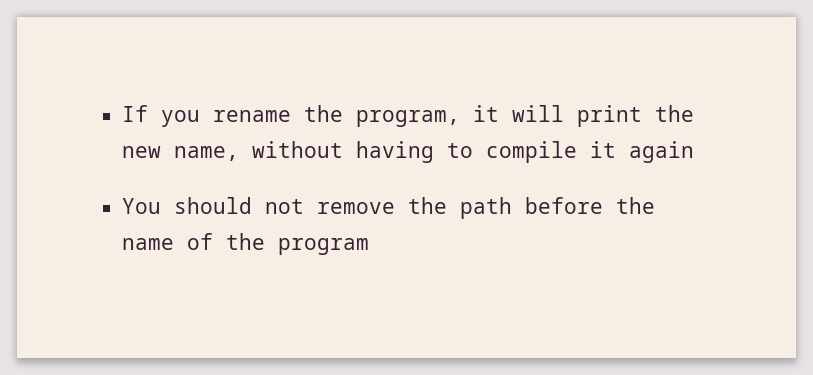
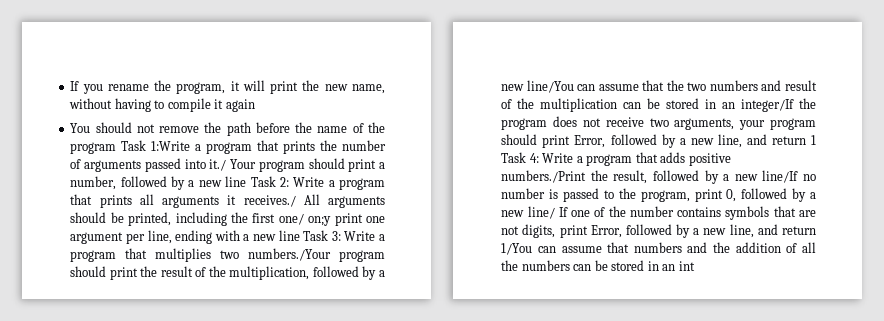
- You should not remove the path before the name of the program
+ You should not remove the path before the name of the program Task 1:Write a program that prints the number of arguments passed into it./ Your program should print a number, followed by a new line Task 2: Write a program that prints all arguments it receives./ All arguments should be printed, including the first one/ on;y print one argument per line, ending with a new line Task 3: Write a program that multiplies two numbers./Your program should print the result of the multiplication, followed by a new line/You can assume that the two numbers and result of the multiplication can be stored in an integer/If the program does not receive two arguments, your program should print Error, followed by a new line, and return 1 Task 4: Write a program that adds positive numbers./Print the result, followed by a new line/If no number is passed to the program, print 0, followed by a new line/ If one of the number contains symbols that are not digits, print Error, followed by a new line, and return 1/You can assume that numbers and the addition of all the numbers can be stored in an int

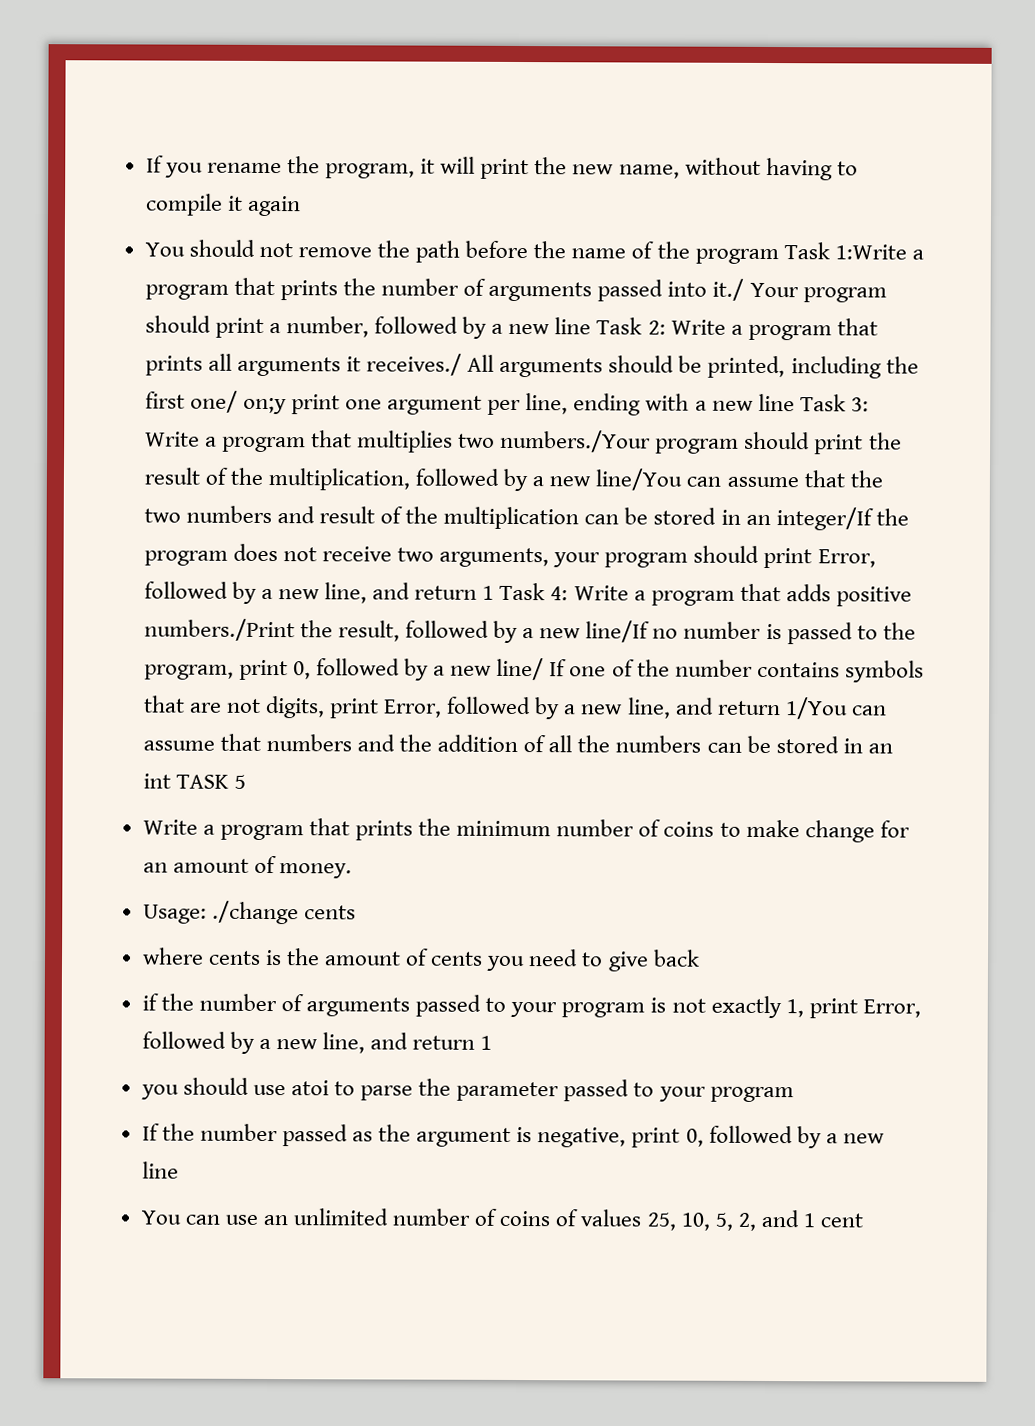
- Write a program that adds positive numbers./Print the result, followed by a new line/If no number is passed to the program, print 0, followed by a new line/ If one of the number contains symbols that are not digits, print Error, followed by a new line, and return 1/You can assume that numbers and the addition of all the numbers can be stored in an int
+ Write a program that adds positive numbers./Print the result, followed by a new line/If no number is passed to the program, print 0, followed by a new line/ If one of the number contains symbols that are not digits, print Error, followed by a new line, and return 1/You can assume that numbers and the addition of all the numbers can be stored in an int TASK 5
+ Write a program that prints the minimum number of coins to make change for an amount of money.
+ Usage: ./change cents
+ where cents is the amount of cents you need to give back
+ if the number of arguments passed to your program is not exactly 1, print Error, followed by a new line, and return 1
+ you should use atoi to parse the parameter passed to your program
+ If the number passed as the argument is negative, print 0, followed by a new line
+ You can use an unlimited number of coins of values 25, 10, 5, 2, and 1 cent

